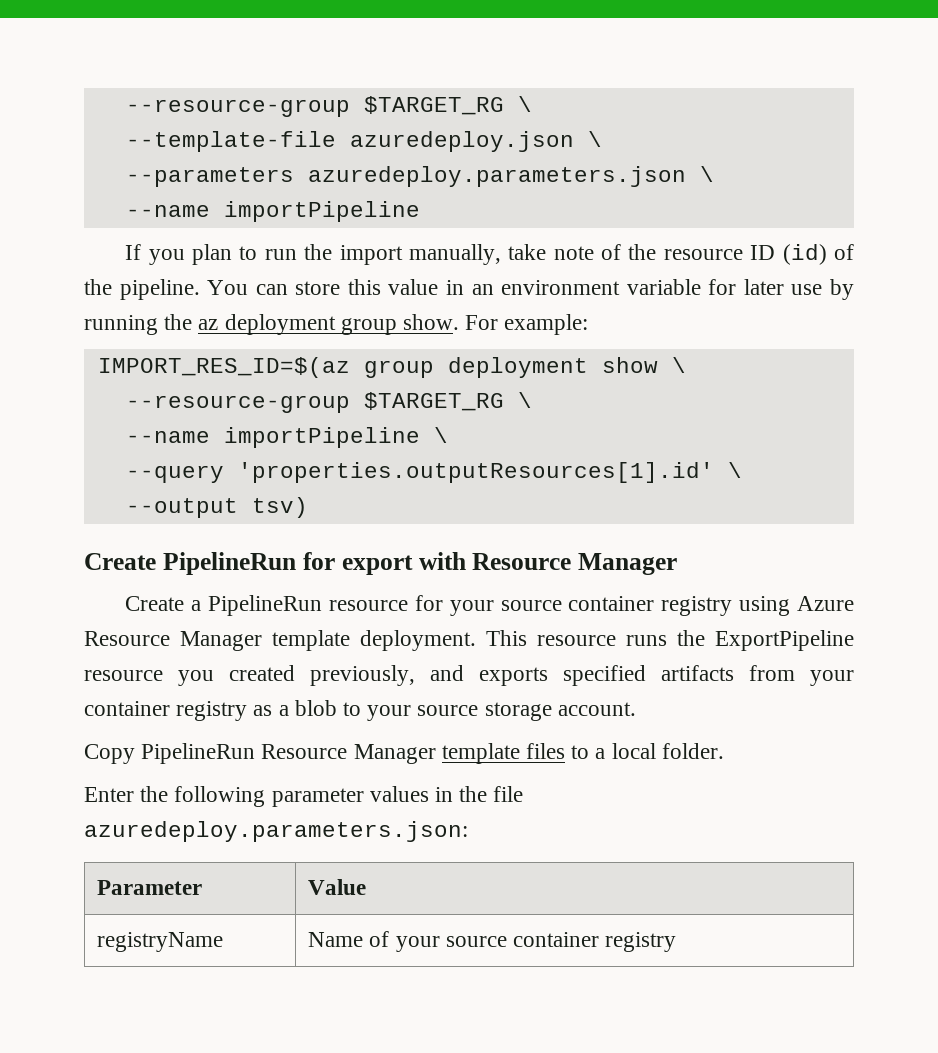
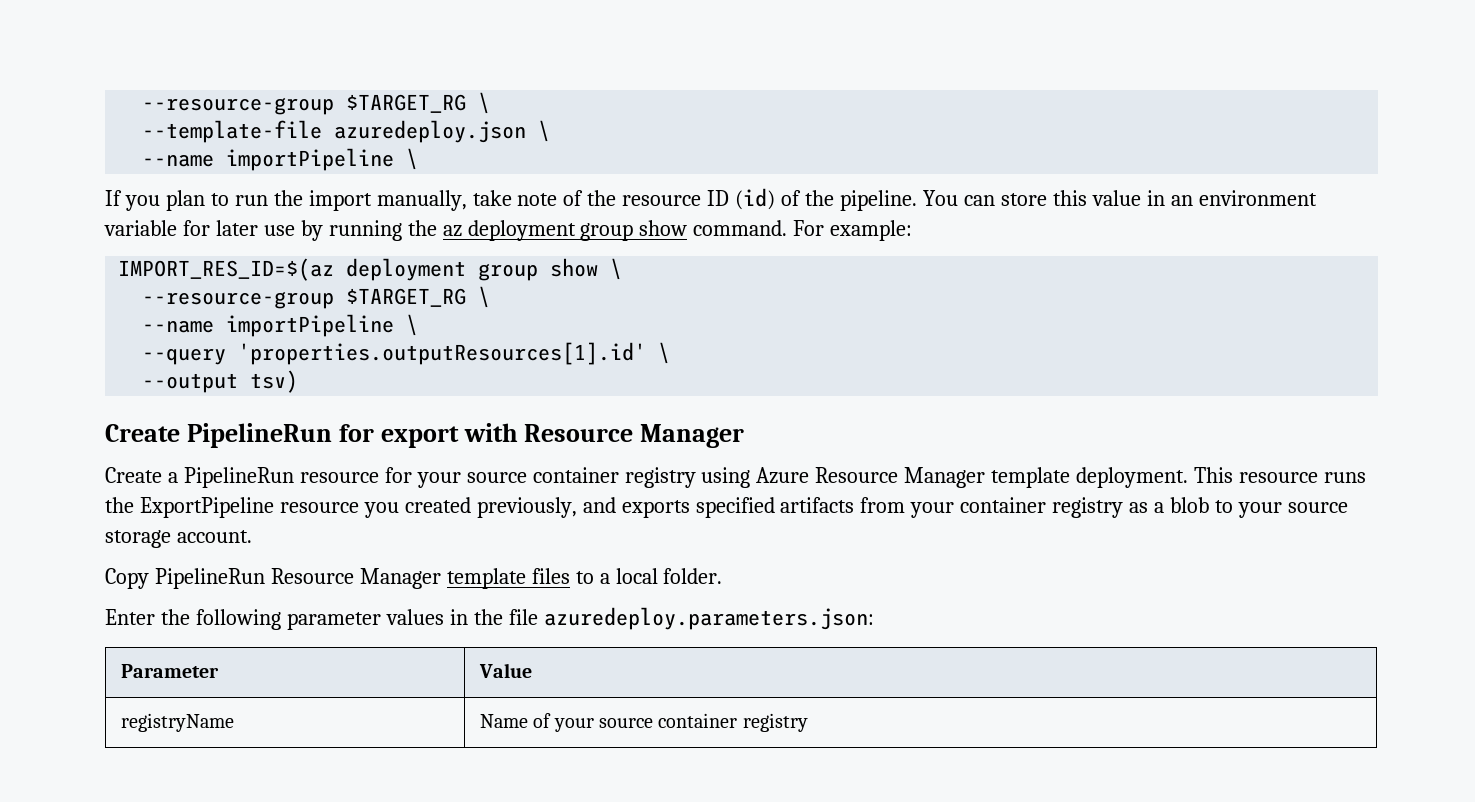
  --template-file azuredeploy.json \
- --parameters azuredeploy.parameters.json \
- --name importPipeline
+ --name importPipeline \
- You can store this value in an environment variable for later use by running the az deployment group show.
+ You can store this value in an environment variable for later use by running the az deployment group show command.
- IMPORT_RES_ID=$(az group deployment show \
+ IMPORT_RES_ID=$(az deployment group show \

